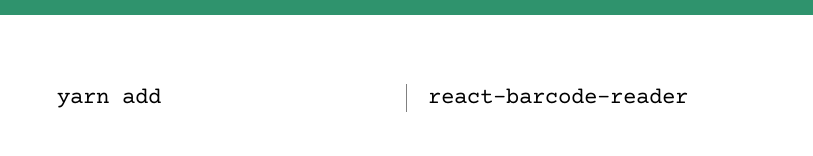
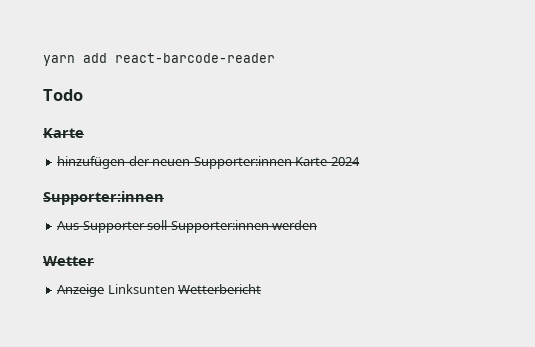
+ Todo
+ Karte
+ hinzufügen der neuen Supporter:innen Karte 2024
+ Supporter:innen
+ Aus Supporter soll Supporter:innen werden
+ Wetter
+ Anzeige Linksunten Wetterbericht

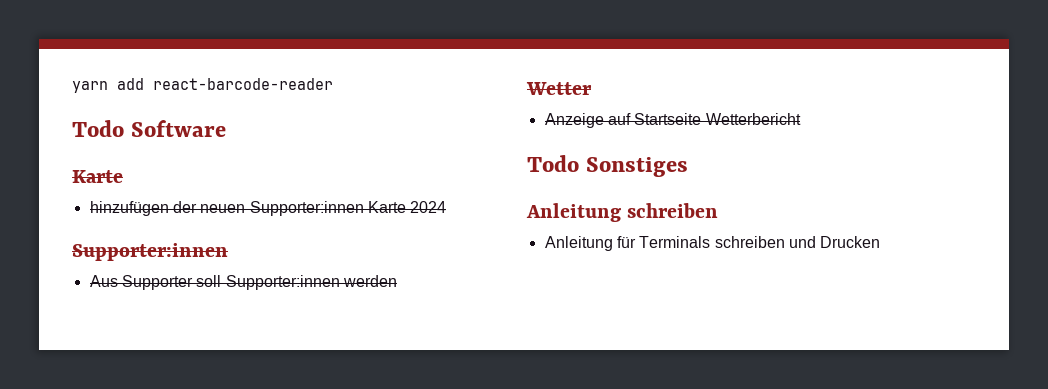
- Todo
+ Todo Software
- Anzeige Linksunten Wetterbericht
+ Anzeige auf Startseite Wetterbericht
+ Todo Sonstiges
+ Anleitung schreiben
+ Anleitung für Terminals schreiben und Drucken

